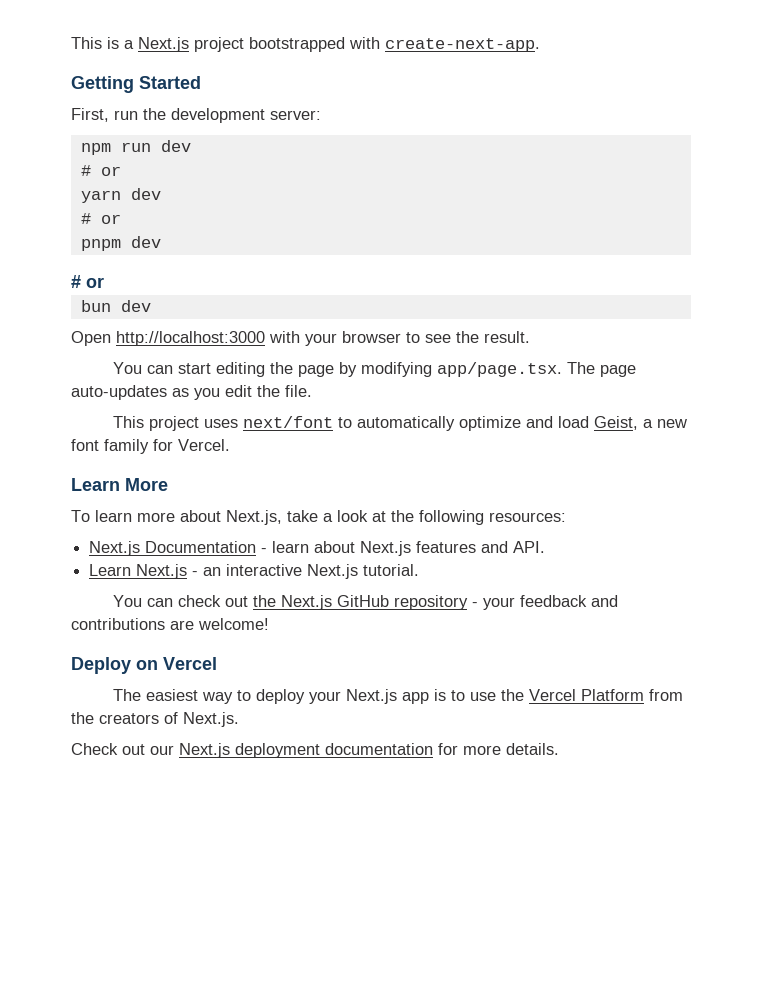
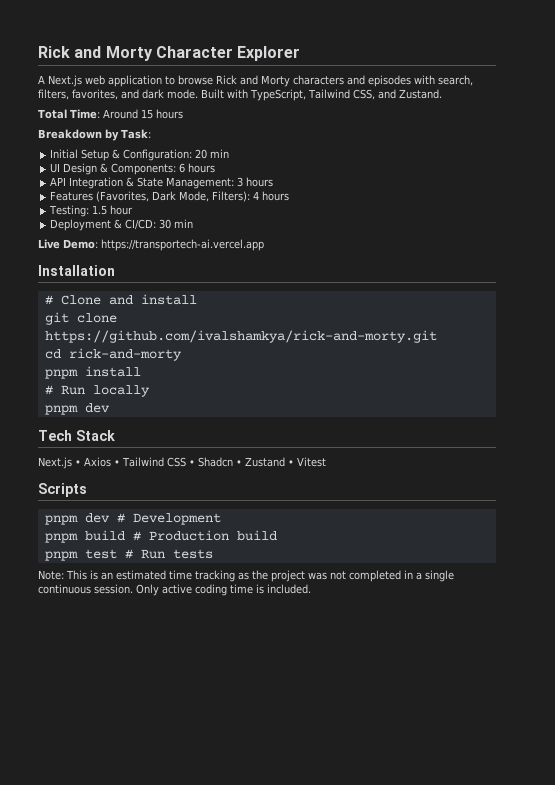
- This is a Next.js project bootstrapped with create-next-app.
- Getting Started
- First, run the development server:
- npm run dev
- # or
- yarn dev
- # or
+ Rick and Morty Character Explorer
+ A Next.js web application to browse Rick and Morty characters and episodes with search, filters, favorites, and dark mode. Built with TypeScript, Tailwind CSS, and Zustand.
+ Total Time: Around 15 hours
+ Breakdown by Task:
+ Initial Setup & Configuration: 20 min
+ UI Design & Components: 6 hours
+ API Integration & State Management: 3 hours
+ Features (Favorites, Dark Mode, Filters): 4 hours
+ Testing: 1.5 hour
+ Deployment & CI/CD: 30 min
+ Live Demo: https://transportech-ai.vercel.app
+ Installation
+ # Clone and install
+ git clone https://github.com/ivalshamkya/rick-and-morty.git
+ cd rick-and-morty
+ pnpm install
+ # Run locally
  pnpm dev
- # or
- bun dev
- Open http://localhost:3000 with your browser to see the result.
- You can start editing the page by modifying app/page.tsx. The page auto-updates as you edit the file.
- This project uses next/font to automatically optimize and load Geist, a new font family for Vercel.
- Learn More
- To learn more about Next.js, take a look at the following resources:
- Next.js Documentation - learn about Next.js features and API.
- Learn Next.js - an interactive Next.js tutorial.
- You can check out the Next.js GitHub repository - your feedback and contributions are welcome!
- Deploy on Vercel
- The easiest way to deploy your Next.js app is to use the Vercel Platform from the creators of Next.js.
- Check out our Next.js deployment documentation for more details.
+ Tech Stack
+ Next.js • Axios • Tailwind CSS • Shadcn • Zustand • Vitest
+ Scripts
+ pnpm dev # Development
+ pnpm build # Production build
+ pnpm test # Run tests
+ Note: This is an estimated time tracking as the project was not completed in a single continuous session. Only active coding time is included.

